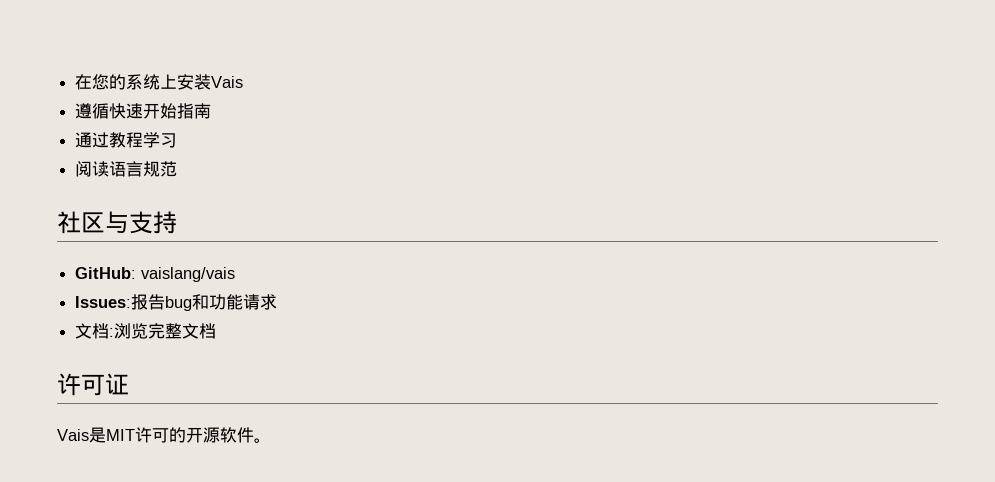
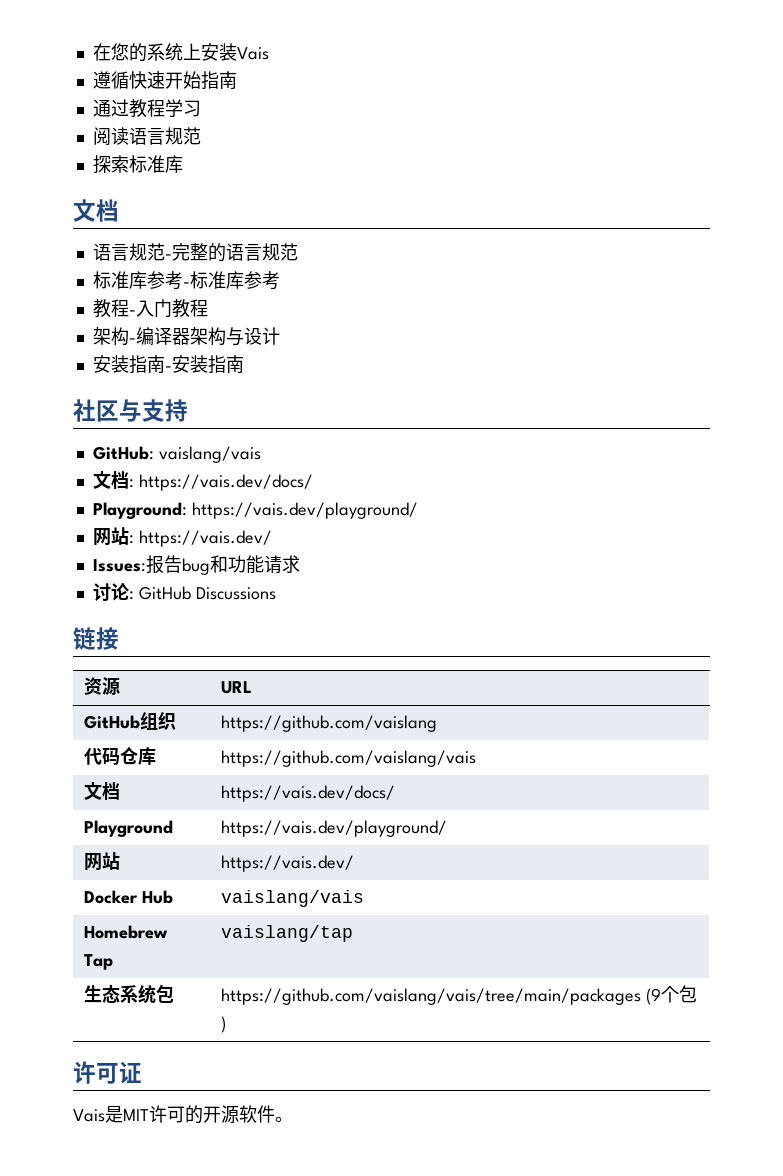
+ 探索标准库
+ 文档
+ 语言规范-完整的语言规范
+ 标准库参考-标准库参考
+ 教程-入门教程
+ 架构-编译器架构与设计
+ 安装指南-安装指南
+ 文档: https://vais.dev/docs/
+ Playground: https://vais.dev/playground/
+ 网站: https://vais.dev/
- 文档:浏览完整文档
+ 讨论: GitHub Discussions
+ 链接
+ 资源 | URL
+ GitHub组织 | https://github.com/vaislang
+ 代码仓库 | https://github.com/vaislang/vais
+ 文档 | https://vais.dev/docs/
+ Playground | https://vais.dev/playground/
+ 网站 | https://vais.dev/
+ Docker Hub | vaislang/vais
+ Homebrew Tap | vaislang/tap
+ 生态系统包 | https://github.com/vaislang/vais/tree/main/packages (9个包)

